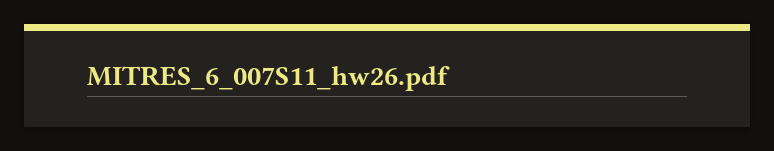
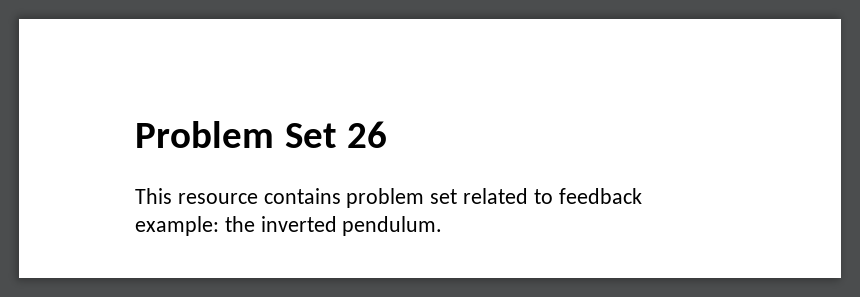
- MITRES_6_007S11_hw26.pdf
+ Problem Set 26
+ This resource contains problem set related to feedback example: the inverted pendulum.

